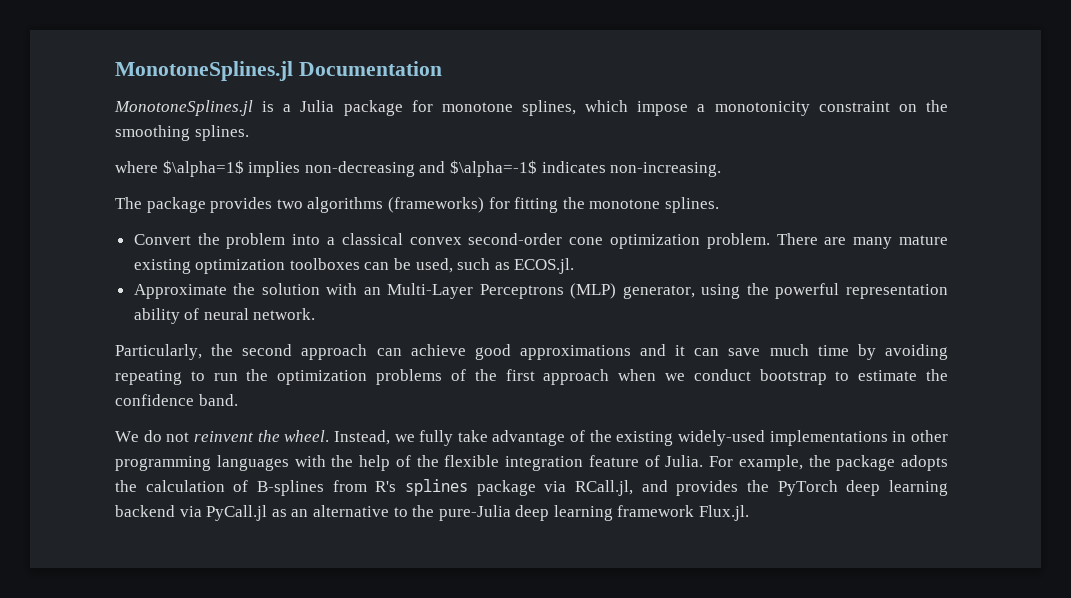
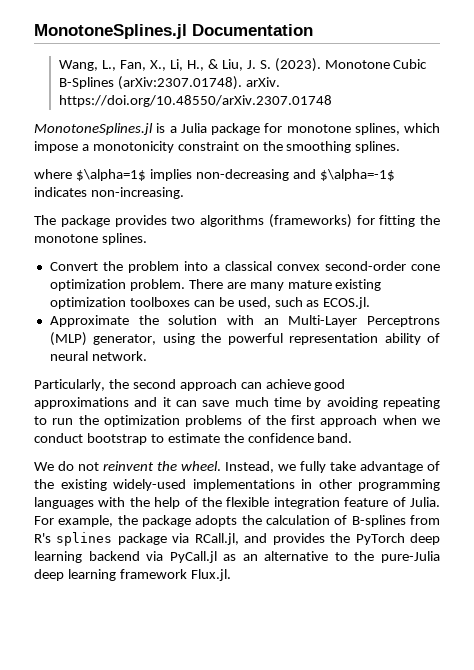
+ Wang, L., Fan, X., Li, H., & Liu, J. S. (2023). Monotone Cubic B-Splines (arXiv:2307.01748). arXiv. https://doi.org/10.48550/arXiv.2307.01748

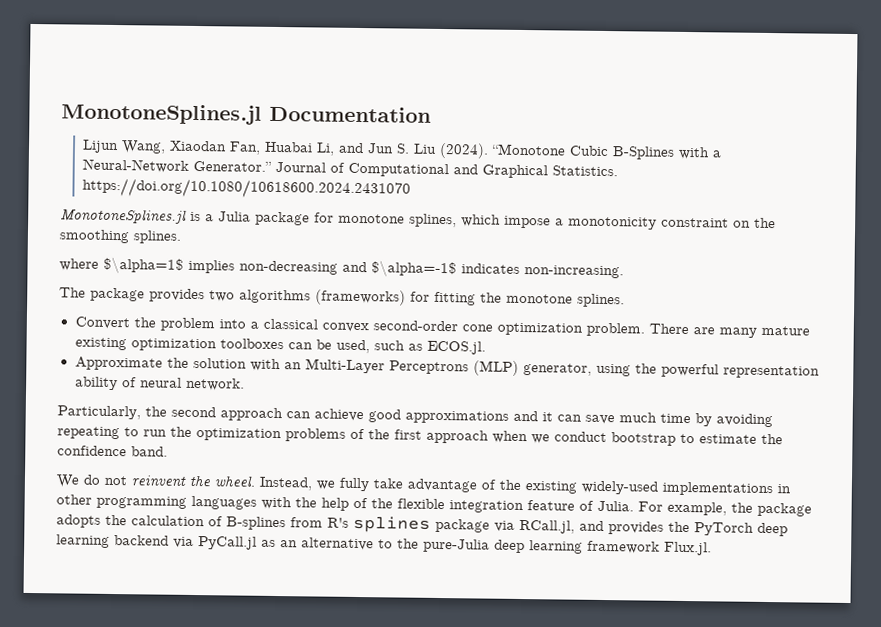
- Wang, L., Fan, X., Li, H., & Liu, J. S. (2023). Monotone Cubic B-Splines (arXiv:2307.01748). arXiv. https://doi.org/10.48550/arXiv.2307.01748
+ Lijun Wang, Xiaodan Fan, Huabai Li, and Jun S. Liu (2024). “Monotone Cubic B-Splines with a Neural-Network Generator.” Journal of Computational and Graphical Statistics. https://doi.org/10.1080/10618600.2024.2431070

